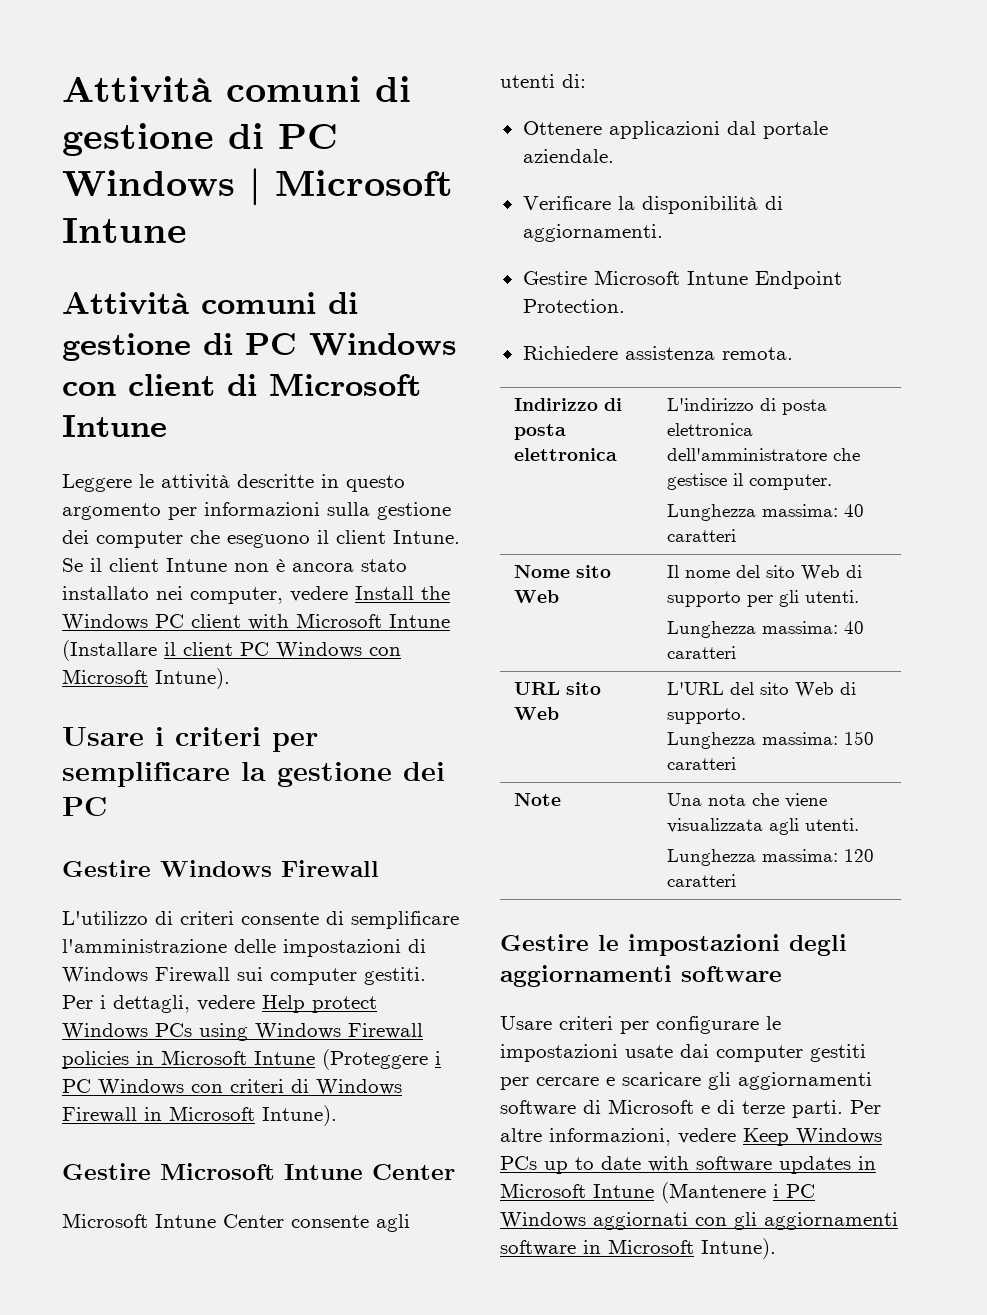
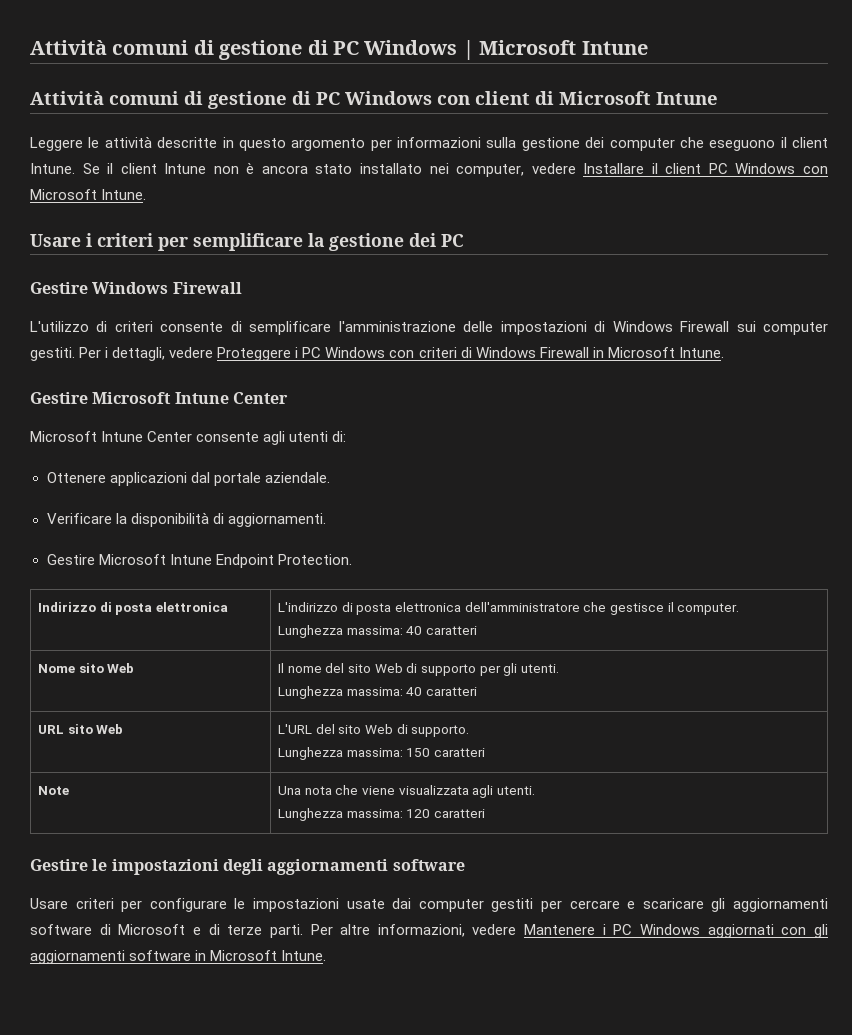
- Se il client Intune non è ancora stato installato nei computer, vedere Install the Windows PC client with Microsoft Intune (Installare il client PC Windows con Microsoft Intune).
+ Se il client Intune non è ancora stato installato nei computer, vedere Installare il client PC Windows con Microsoft Intune.
- Per i dettagli, vedere Help protect Windows PCs using Windows Firewall policies in Microsoft Intune (Proteggere i PC Windows con criteri di Windows Firewall in Microsoft Intune).
+ Per i dettagli, vedere Proteggere i PC Windows con criteri di Windows Firewall in Microsoft Intune.
- Richiedere assistenza remota.
- Per altre informazioni, vedere Keep Windows PCs up to date with software updates in Microsoft Intune (Mantenere i PC Windows aggiornati con gli aggiornamenti software in Microsoft Intune).
+ Per altre informazioni, vedere Mantenere i PC Windows aggiornati con gli aggiornamenti software in Microsoft Intune.

